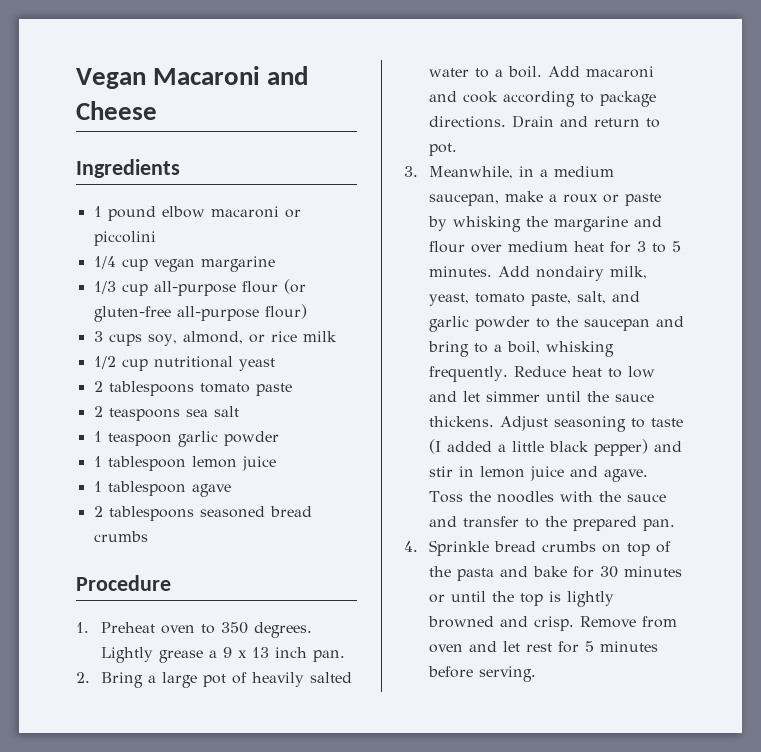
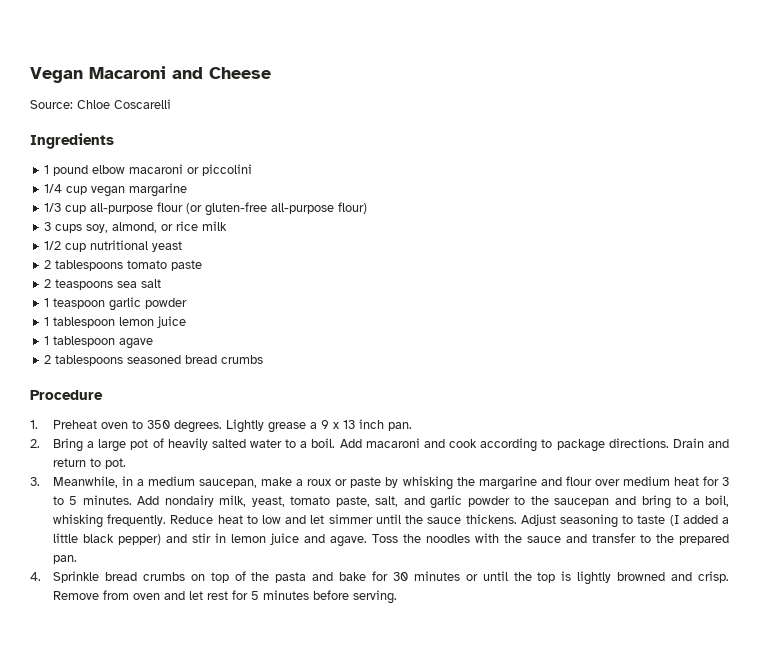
+ Source: Chloe Coscarelli

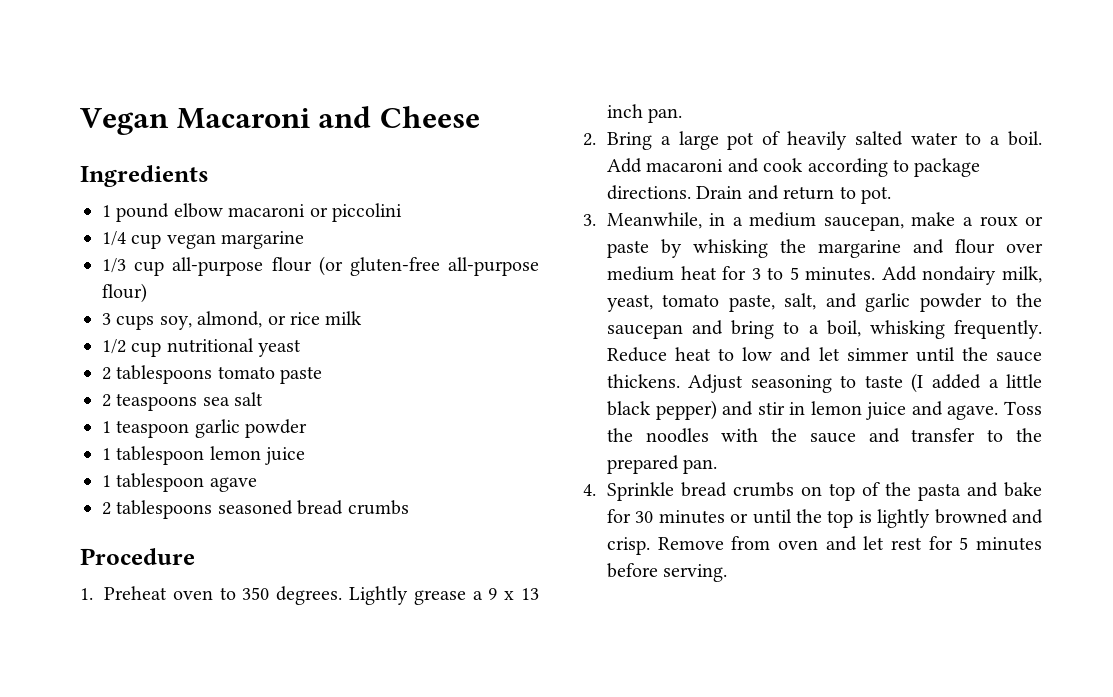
- Source: Chloe Coscarelli

